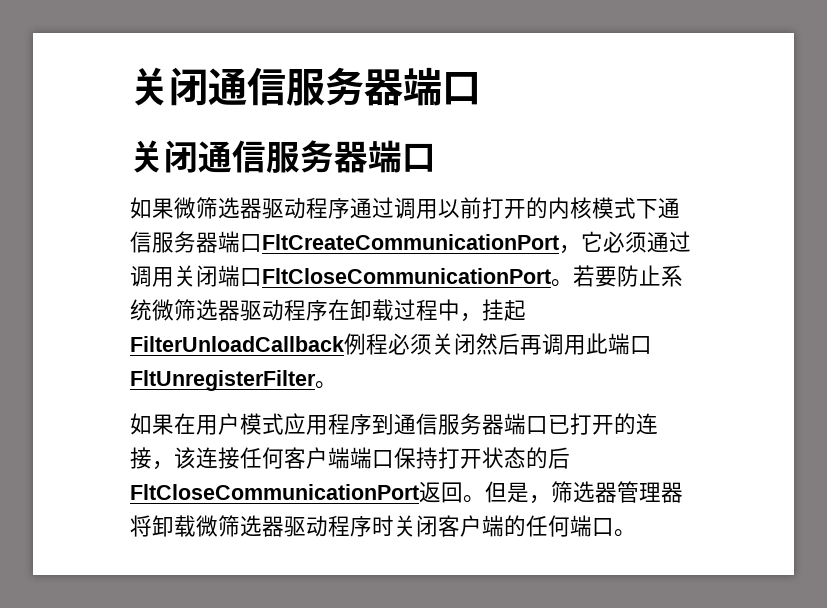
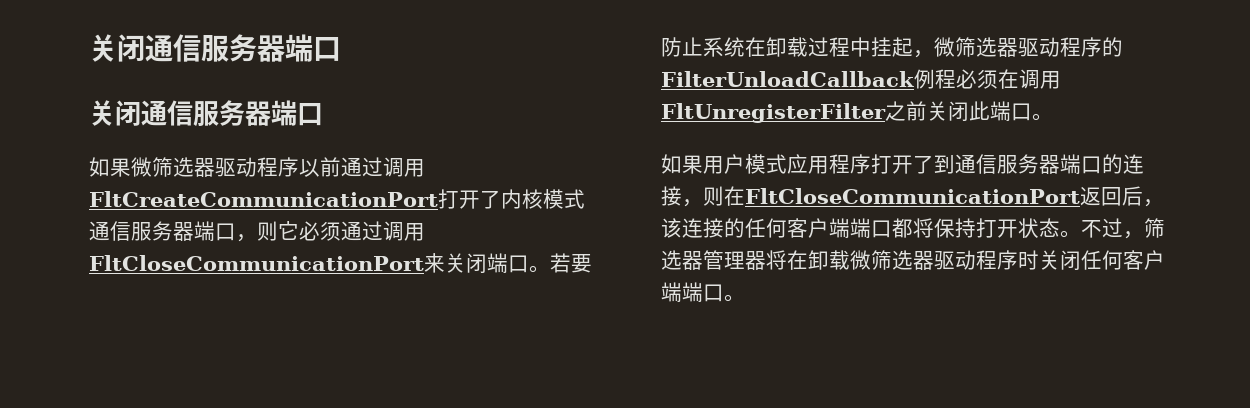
- 如果微筛选器驱动程序通过调用以前打开的内核模式下通信服务器端口FltCreateCommunicationPort，它必须通过调用关闭端口FltCloseCommunicationPort。
+ 如果微筛选器驱动程序以前通过调用FltCreateCommunicationPort打开了内核模式通信服务器端口，则它必须通过调用FltCloseCommunicationPort来关闭端口。
- 若要防止系统微筛选器驱动程序在卸载过程中，挂起FilterUnloadCallback例程必须关闭然后再调用此端口FltUnregisterFilter。
+ 若要防止系统在卸载过程中挂起，微筛选器驱动程序的FilterUnloadCallback例程必须在调用FltUnregisterFilter之前关闭此端口。
- 如果在用户模式应用程序到通信服务器端口已打开的连接，该连接任何客户端端口保持打开状态的后FltCloseCommunicationPort返回。但是，筛选器管理器将卸载微筛选器驱动程序时关闭客户端的任何端口。
+ 如果用户模式应用程序打开了到通信服务器端口的连接，则在FltCloseCommunicationPort返回后，该连接的任何客户端端口都将保持打开状态。不过，筛选器管理器将在卸载微筛选器驱动程序时关闭任何客户端端口。

